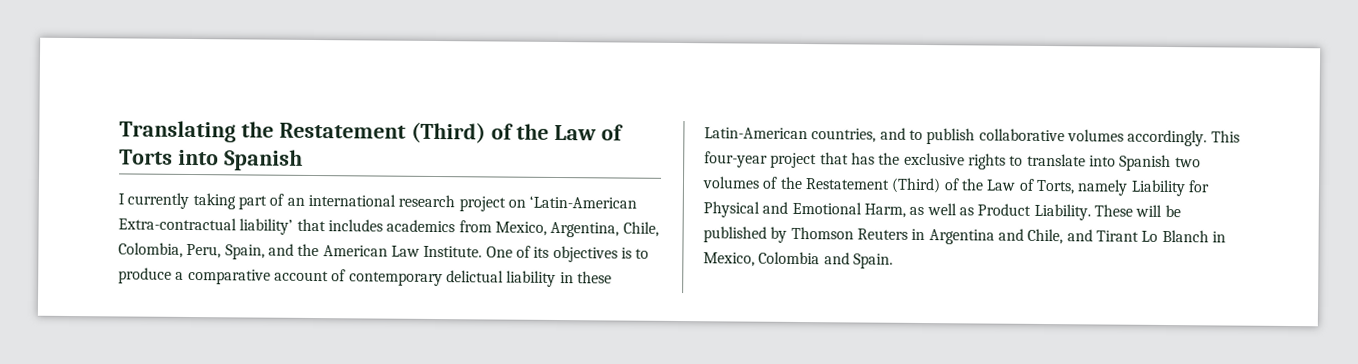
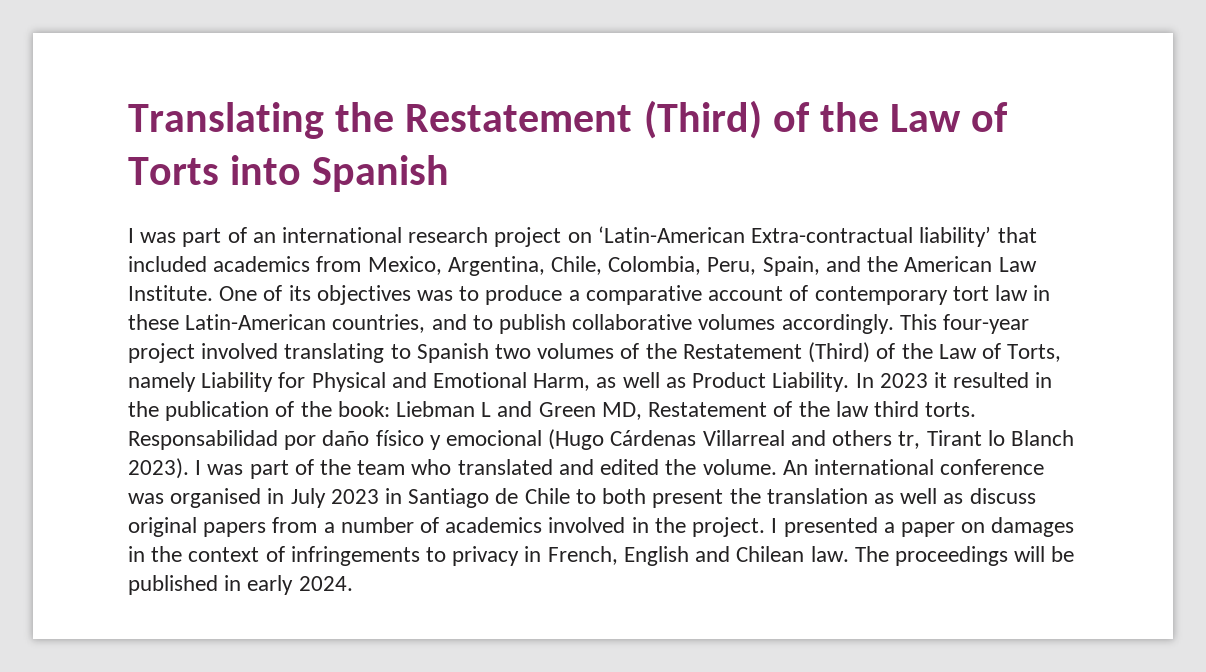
- I currently taking part of an international research project on ‘Latin-American Extra-contractual liability’ that includes academics from Mexico, Argentina, Chile, Colombia, Peru, Spain, and the American Law Institute.
+ I was part of an international research project on ‘Latin-American Extra-contractual liability’ that included academics from Mexico, Argentina, Chile, Colombia, Peru, Spain, and the American Law Institute.
- One of its objectives is to produce a comparative account of contemporary delictual liability in these Latin-American countries, and to publish collaborative volumes accordingly.
+ One of its objectives was to produce a comparative account of contemporary tort law in these Latin-American countries, and to publish collaborative volumes accordingly.
- This four-year project that has the exclusive rights to translate into Spanish two volumes of the Restatement (Third) of the Law of Torts, namely Liability for Physical and Emotional Harm, as well as Product Liability.
+ This four-year project involved translating to Spanish two volumes of the Restatement (Third) of the Law of Torts, namely Liability for Physical and Emotional Harm, as well as Product Liability.
- These will be published by Thomson Reuters in Argentina and Chile, and Tirant Lo Blanch in Mexico, Colombia and Spain.
+ In 2023 it resulted in the publication of the book: Liebman L and Green MD, Restatement of the law third torts. Responsabilidad por daño físico y emocional (Hugo Cárdenas Villarreal and others tr, Tirant lo Blanch 2023). I was part of the team who translated and edited the volume. An international conference was organised in July 2023 in Santiago de Chile to both present the translation as well as discuss original papers from a number of academics involved in the project. I presented a paper on damages in the context of infringements to privacy in French, English and Chilean law. The proceedings will be published in early 2024.

